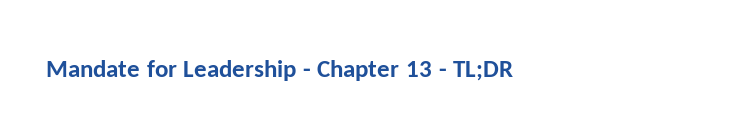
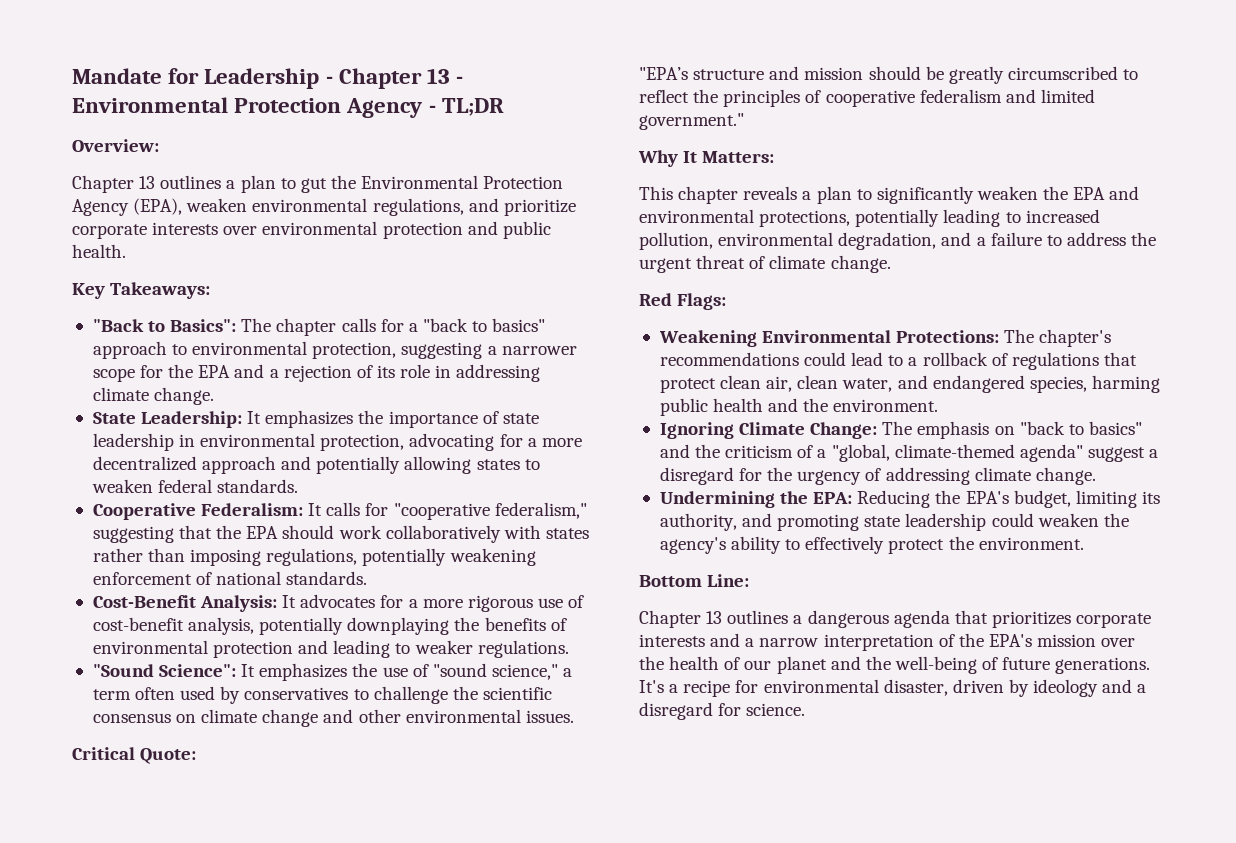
- Mandate for Leadership - Chapter 13 - TL;DR
+ Mandate for Leadership - Chapter 13 - Environmental Protection Agency - TL;DR
+ Overview:
+ Chapter 13 outlines a plan to gut the Environmental Protection Agency (EPA), weaken environmental regulations, and prioritize corporate interests over environmental protection and public health.
+ Key Takeaways:
+ "Back to Basics": The chapter calls for a "back to basics" approach to environmental protection, suggesting a narrower scope for the EPA and a rejection of its role in addressing climate change.
+ State Leadership: It emphasizes the importance of state leadership in environmental protection, advocating for a more decentralized approach and potentially allowing states to weaken federal standards.
+ Cooperative Federalism: It calls for "cooperative federalism," suggesting that the EPA should work collaboratively with states rather than imposing regulations, potentially weakening enforcement of national standards.
+ Cost-Benefit Analysis: It advocates for a more rigorous use of cost-benefit analysis, potentially downplaying the benefits of environmental protection and leading to weaker regulations.
+ "Sound Science": It emphasizes the use of "sound science," a term often used by conservatives to challenge the scientific consensus on climate change and other environmental issues.
+ Critical Quote:
+ "EPA’s structure and mission should be greatly circumscribed to reflect the principles of cooperative federalism and limited government."
+ Why It Matters:
+ This chapter reveals a plan to significantly weaken the EPA and environmental protections, potentially leading to increased pollution, environmental degradation, and a failure to address the urgent threat of climate change.
+ Red Flags:
+ Weakening Environmental Protections: The chapter's recommendations could lead to a rollback of regulations that protect clean air, clean water, and endangered species, harming public health and the environment.
+ Ignoring Climate Change: The emphasis on "back to basics" and the criticism of a "global, climate-themed agenda" suggest a disregard for the urgency of addressing climate change.
+ Undermining the EPA: Reducing the EPA's budget, limiting its authority, and promoting state leadership could weaken the agency's ability to effectively protect the environment.
+ Bottom Line:
+ Chapter 13 outlines a dangerous agenda that prioritizes corporate interests and a narrow interpretation of the EPA's mission over the health of our planet and the well-being of future generations. It's a recipe for environmental disaster, driven by ideology and a disregard for science.

